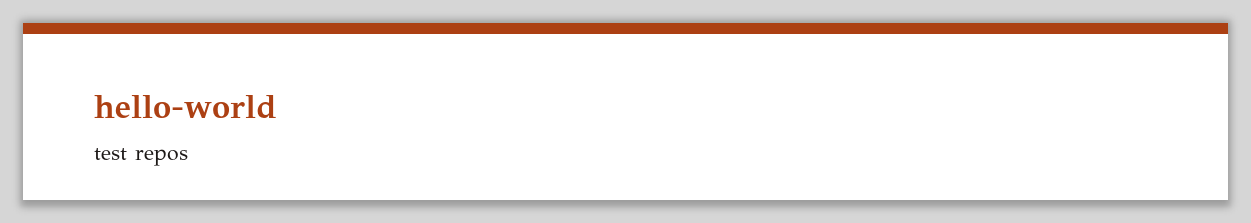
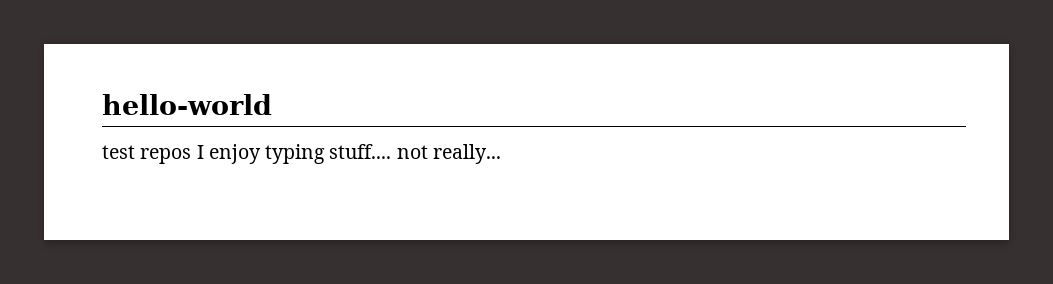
- test repos
+ test repos I enjoy typing stuff.... not really...

